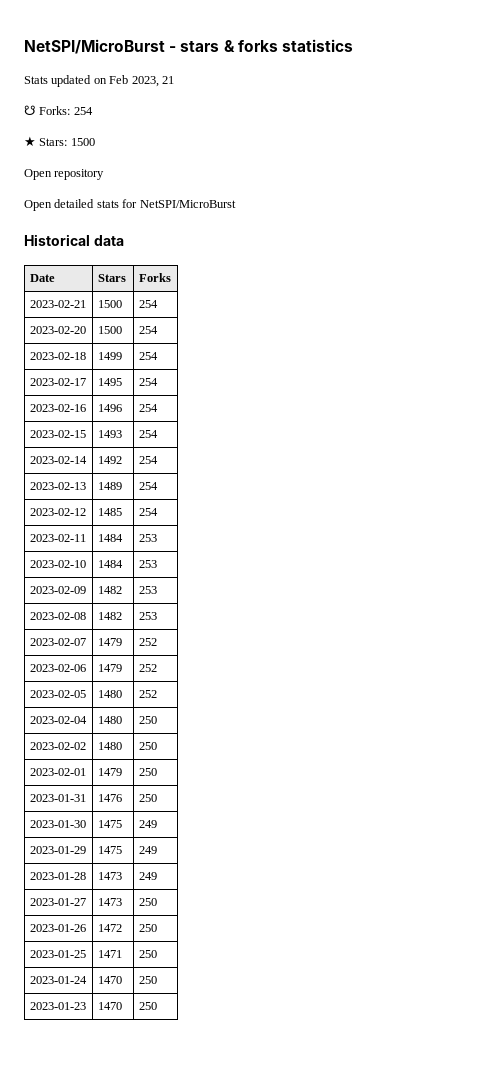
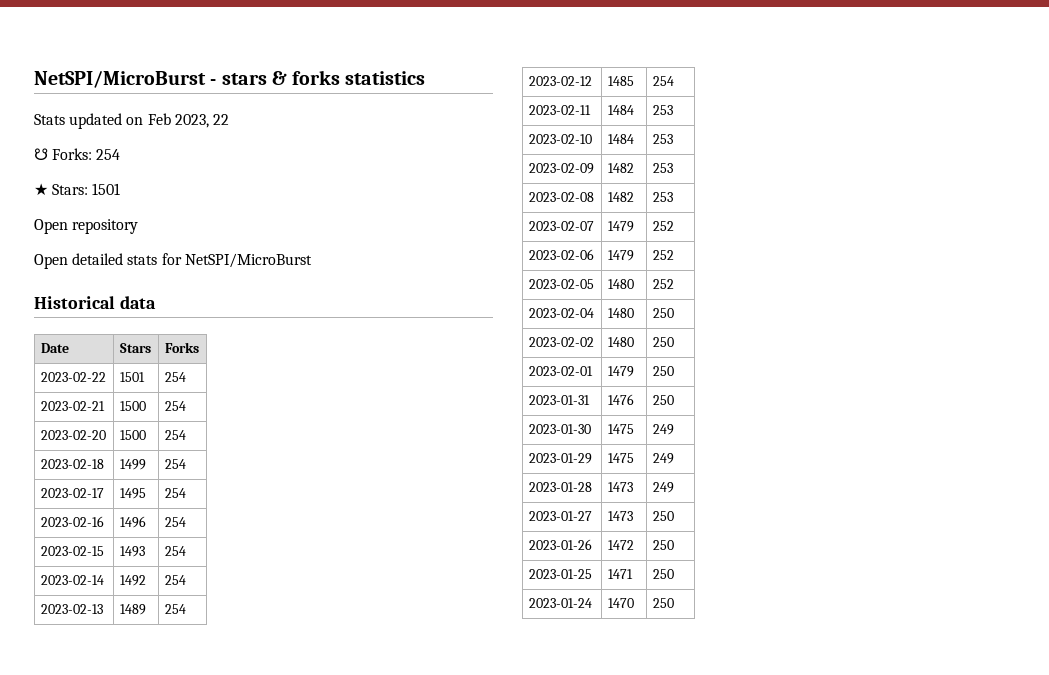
- Stats updated on Feb 2023, 21
+ Stats updated on Feb 2023, 22
- ★ Stars: 1500
+ ★ Stars: 1501
+ 2023-02-22 | 1501 | 254
- 2023-01-23 | 1470 | 250

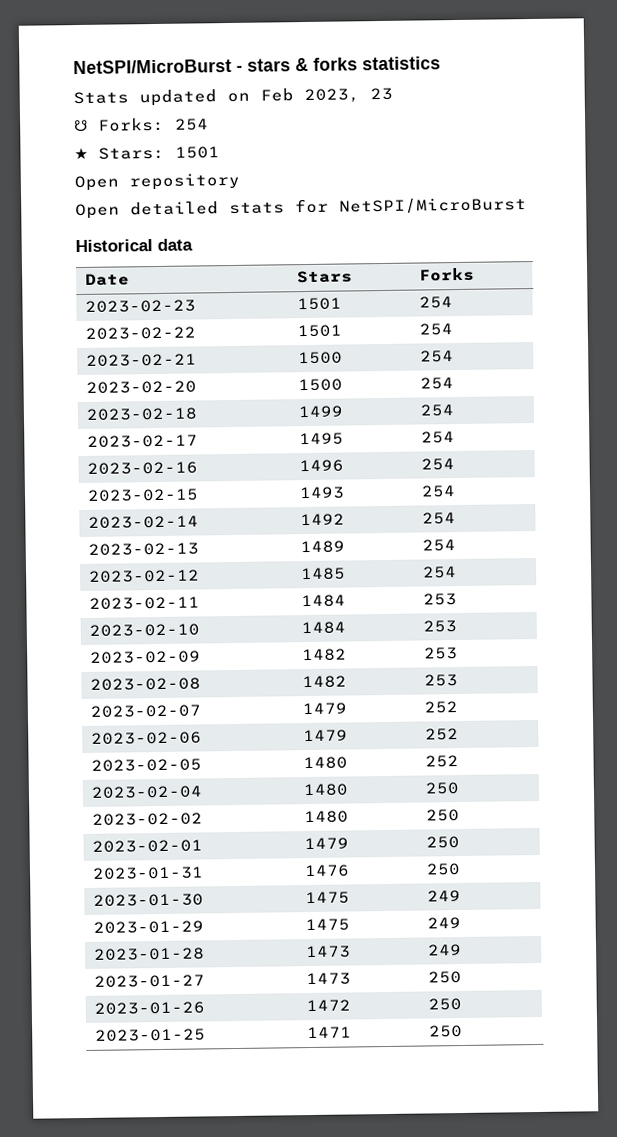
- Stats updated on Feb 2023, 22
+ Stats updated on Feb 2023, 23
+ 2023-02-23 | 1501 | 254
- 2023-01-24 | 1470 | 250

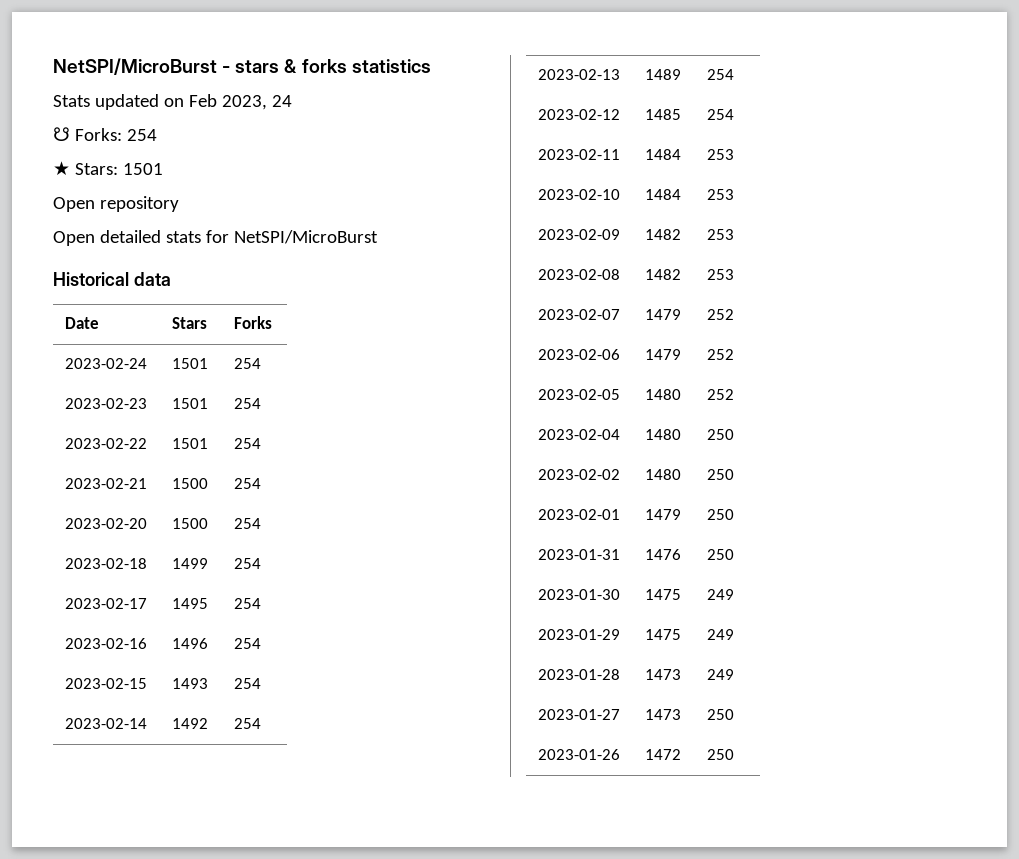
- Stats updated on Feb 2023, 23
+ Stats updated on Feb 2023, 24
+ 2023-02-24 | 1501 | 254
- 2023-01-25 | 1471 | 250

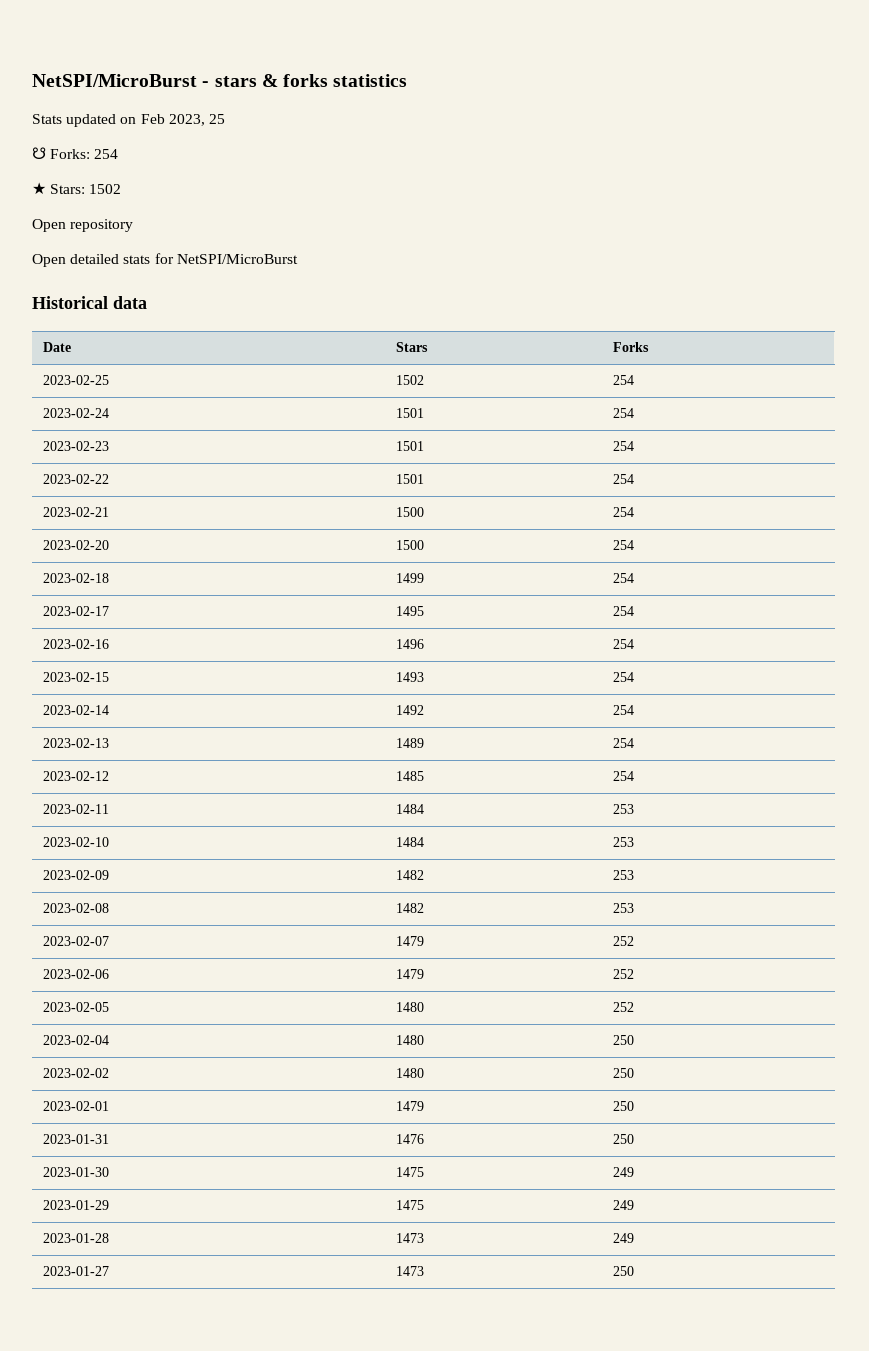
- Stats updated on Feb 2023, 24
+ Stats updated on Feb 2023, 25
- ★ Stars: 1501
+ ★ Stars: 1502
+ 2023-02-25 | 1502 | 254
- 2023-01-26 | 1472 | 250

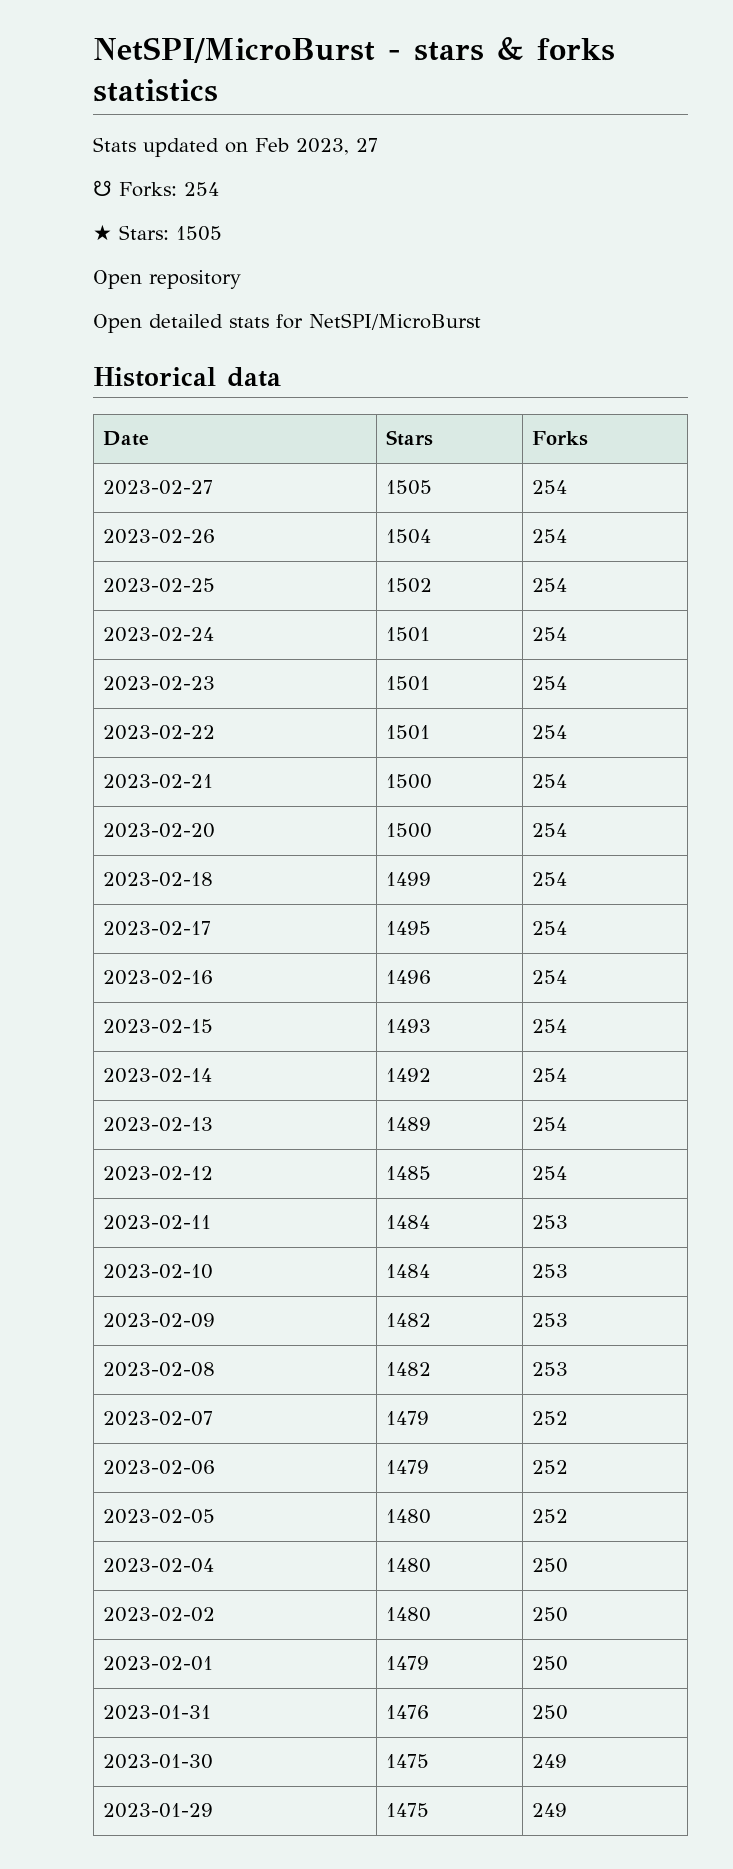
- Stats updated on Feb 2023, 25
+ Stats updated on Feb 2023, 27
- ★ Stars: 1502
+ ★ Stars: 1505
+ 2023-02-27 | 1505 | 254
+ 2023-02-26 | 1504 | 254
- 2023-01-28 | 1473 | 249
- 2023-01-27 | 1473 | 250

